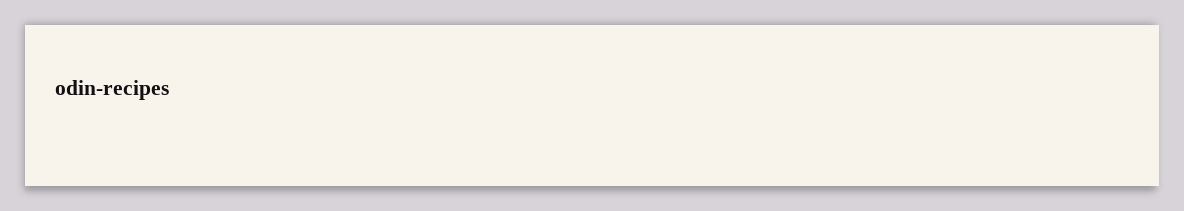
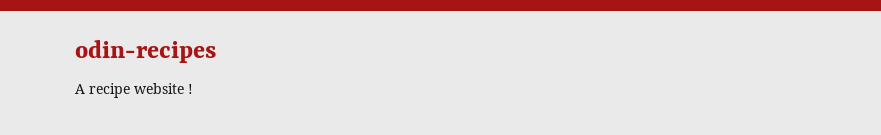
+ A recipe website !

